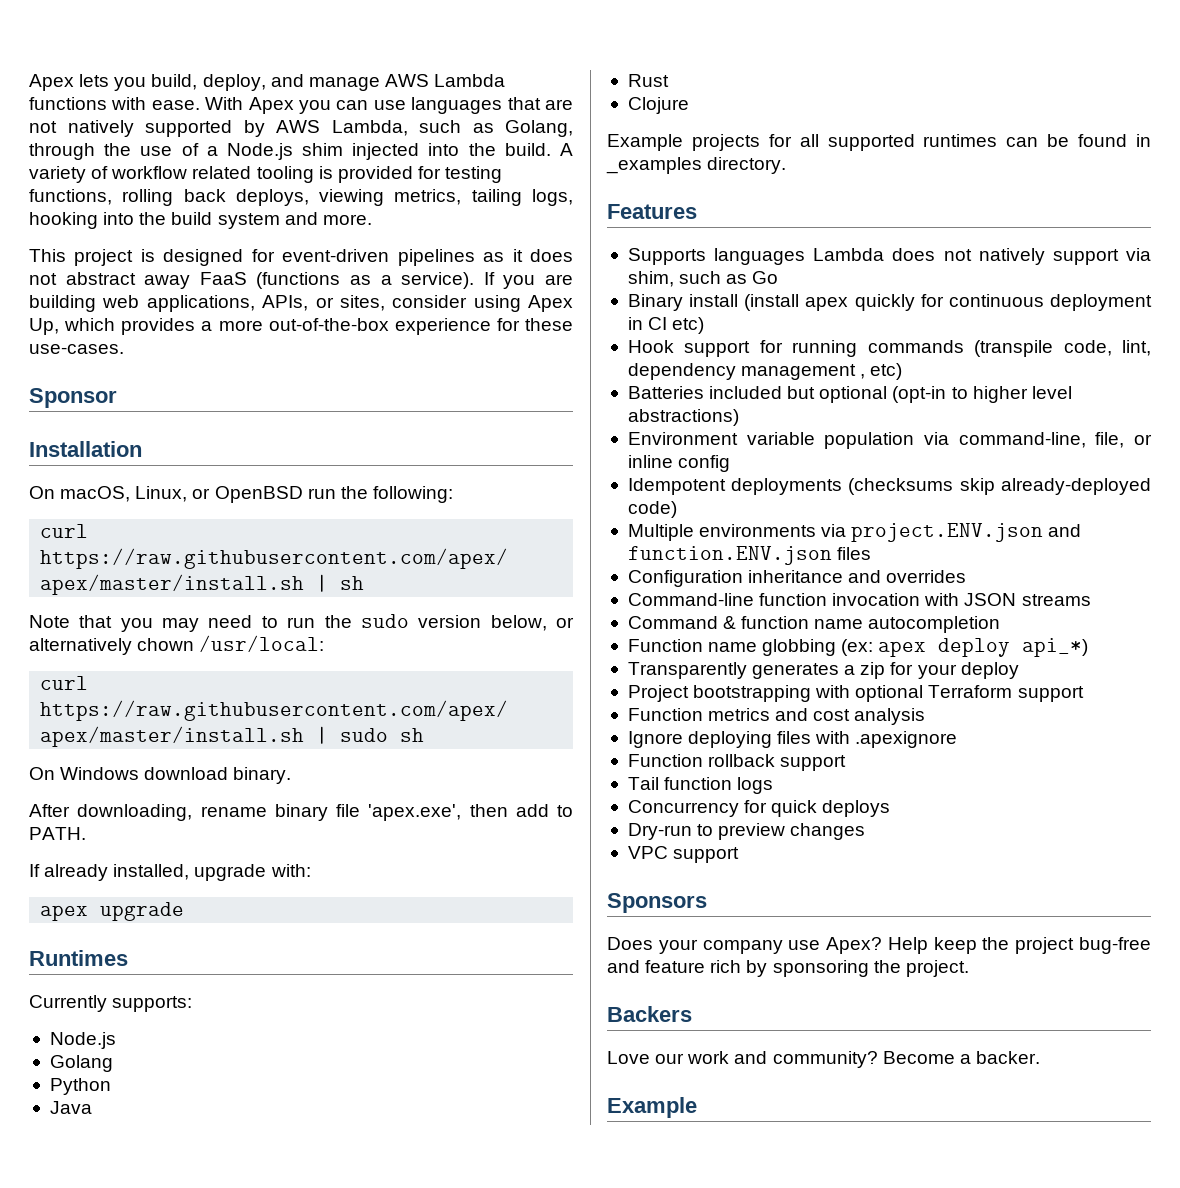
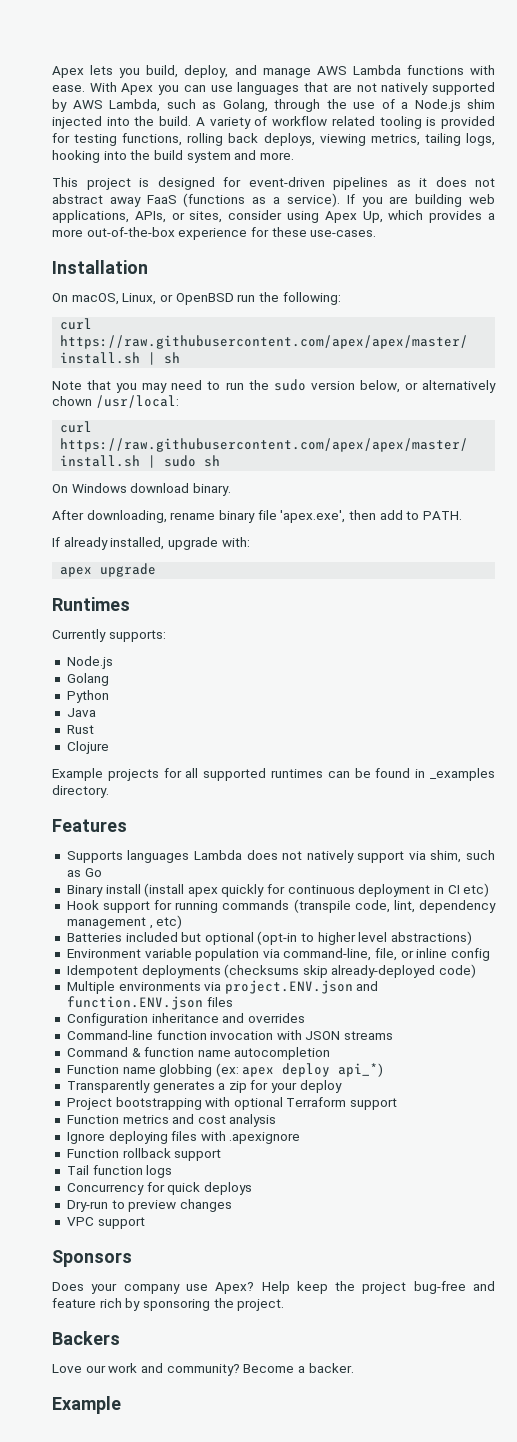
- Sponsor

